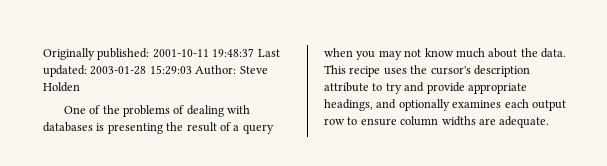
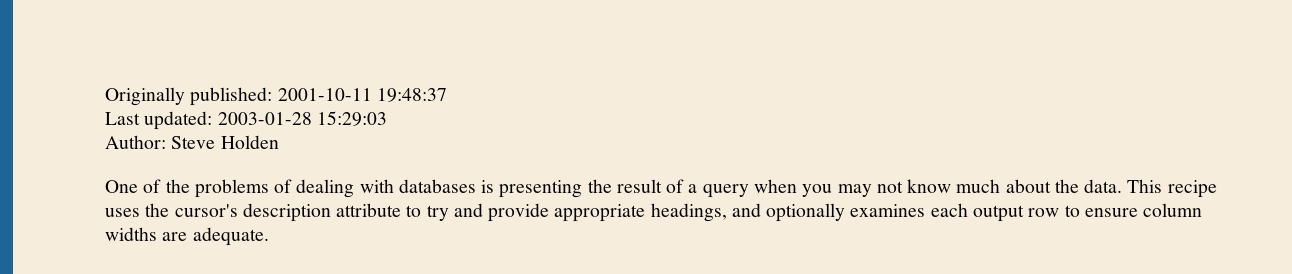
- Originally published: 2001-10-11 19:48:37 Last updated: 2003-01-28 15:29:03 Author: Steve Holden
+ Originally published: 2001-10-11 19:48:37
+ Last updated: 2003-01-28 15:29:03
+ Author: Steve Holden

